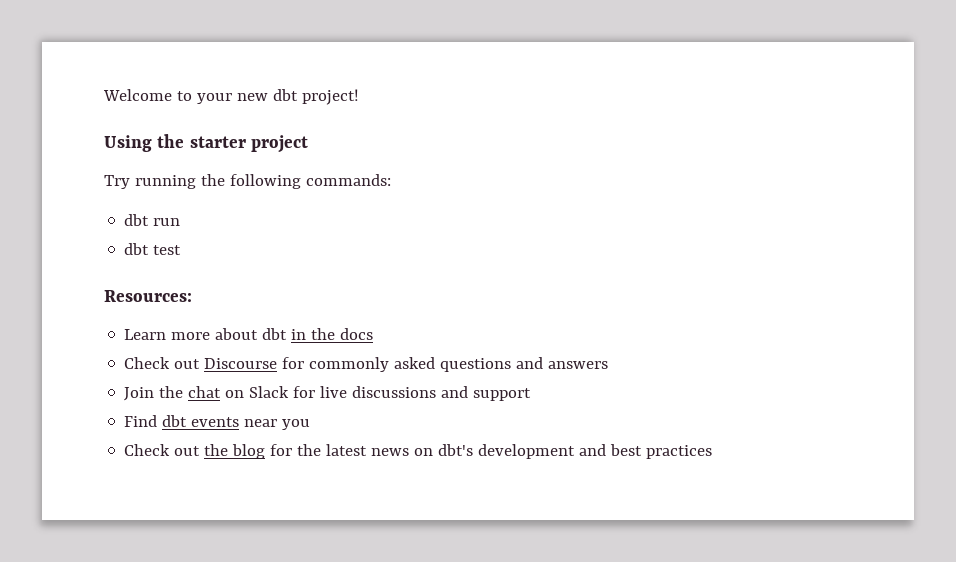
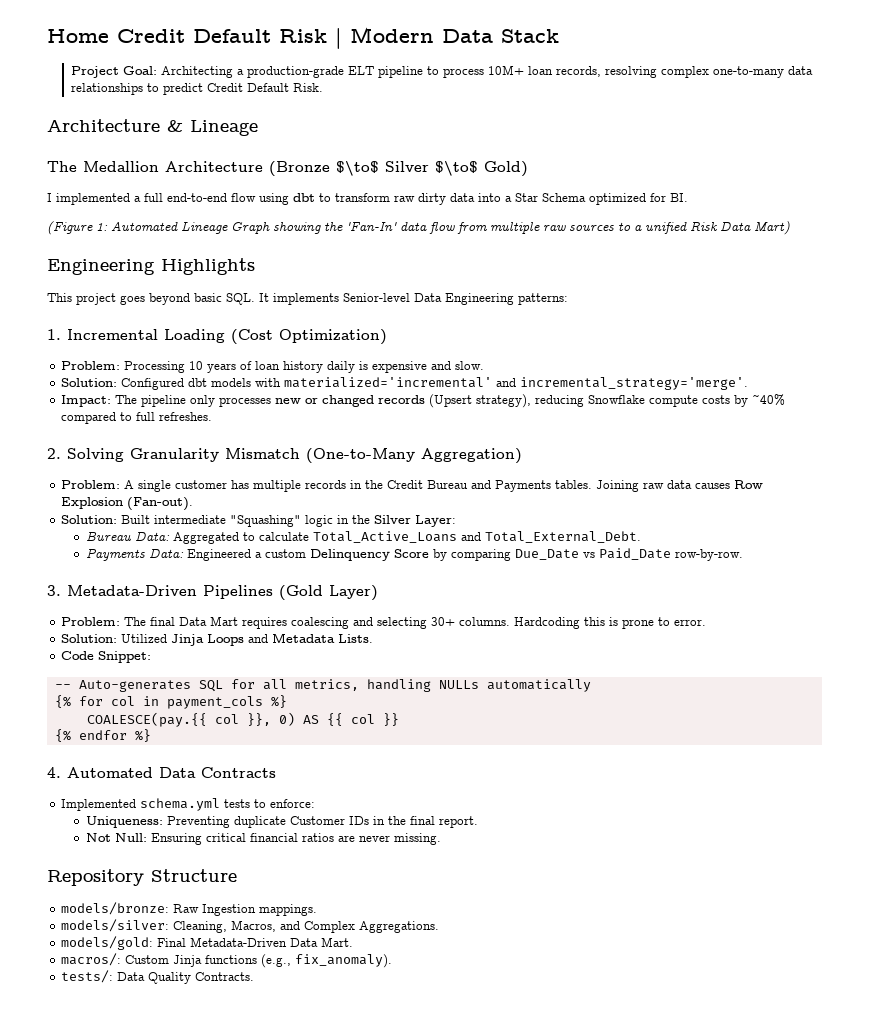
- Welcome to your new dbt project!
- Using the starter project
- Try running the following commands:
- dbt run
- dbt test
- Resources:
- Learn more about dbt in the docs
- Check out Discourse for commonly asked questions and answers
- Join the chat on Slack for live discussions and support
- Find dbt events near you
- Check out the blog for the latest news on dbt's development and best practices
+ Home Credit Default Risk | Modern Data Stack
+ Project Goal: Architecting a production-grade ELT pipeline to process 10M+ loan records, resolving complex one-to-many data relationships to predict Credit Default Risk.
+ Architecture & Lineage
+ The Medallion Architecture (Bronze $\to$ Silver $\to$ Gold)
+ I implemented a full end-to-end flow using dbt to transform raw dirty data into a Star Schema optimized for BI.
+ (Figure 1: Automated Lineage Graph showing the 'Fan-In' data flow from multiple raw sources to a unified Risk Data Mart)
+ Engineering Highlights
+ This project goes beyond basic SQL. It implements Senior-level Data Engineering patterns:
+ 1. Incremental Loading (Cost Optimization)
+ Problem: Processing 10 years of loan history daily is expensive and slow.
+ Solution: Configured dbt models with materialized='incremental' and incremental_strategy='merge'.
+ Impact: The pipeline only processes new or changed records (Upsert strategy), reducing Snowflake compute costs by ~40% compared to full refreshes.
+ 2. Solving Granularity Mismatch (One-to-Many Aggregation)
+ Problem: A single customer has multiple records in the Credit Bureau and Payments tables. Joining raw data causes Row Explosion (Fan-out).
+ Solution: Built intermediate "Squashing" logic in the Silver Layer:
+ Bureau Data: Aggregated to calculate Total_Active_Loans and Total_External_Debt.
+ Payments Data: Engineered a custom Delinquency Score by comparing Due_Date vs Paid_Date row-by-row.
+ 3. Metadata-Driven Pipelines (Gold Layer)
+ Problem: The final Data Mart requires coalescing and selecting 30+ columns. Hardcoding this is prone to error.
+ Solution: Utilized Jinja Loops and Metadata Lists.
+ Code Snippet:
+ -- Auto-generates SQL for all metrics, handling NULLs automatically
+ {% for col in payment_cols %}
+ COALESCE(pay.{{ col }}, 0) AS {{ col }}
+ {% endfor %}
+ 4. Automated Data Contracts
+ Implemented schema.yml tests to enforce:
+ Uniqueness: Preventing duplicate Customer IDs in the final report.
+ Not Null: Ensuring critical financial ratios are never missing.
+ Repository Structure
+ models/bronze: Raw Ingestion mappings.
+ models/silver: Cleaning, Macros, and Complex Aggregations.
+ models/gold: Final Metadata-Driven Data Mart.
+ macros/: Custom Jinja functions (e.g., fix_anomaly).
+ tests/: Data Quality Contracts.

